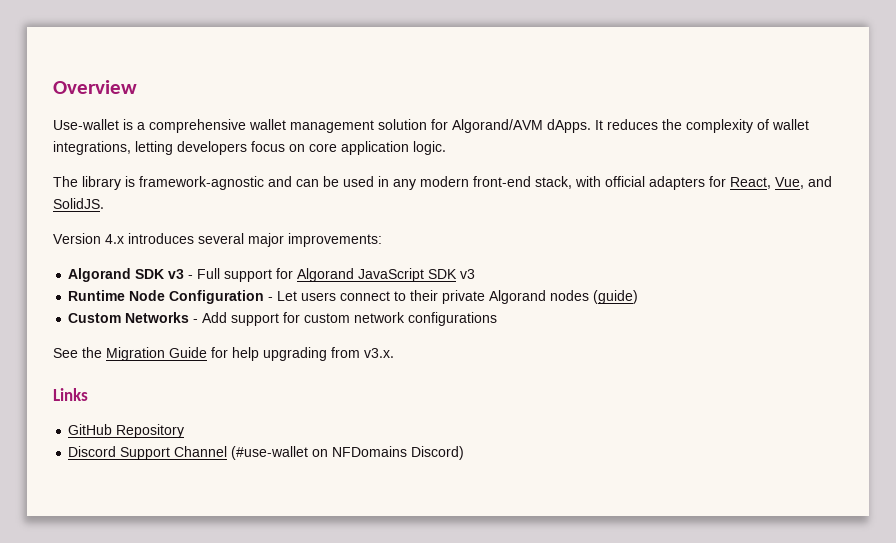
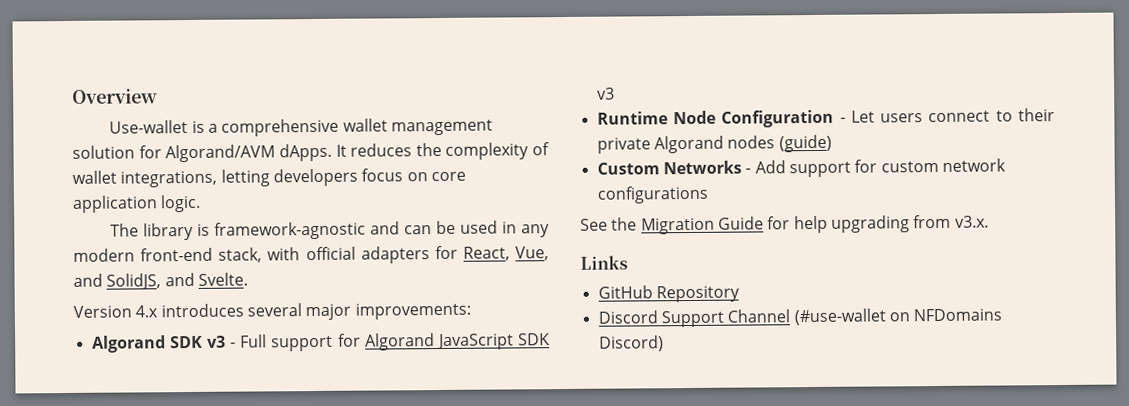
- The library is framework-agnostic and can be used in any modern front-end stack, with official adapters for React, Vue, and SolidJS.
+ The library is framework-agnostic and can be used in any modern front-end stack, with official adapters for React, Vue, and SolidJS, and Svelte.

